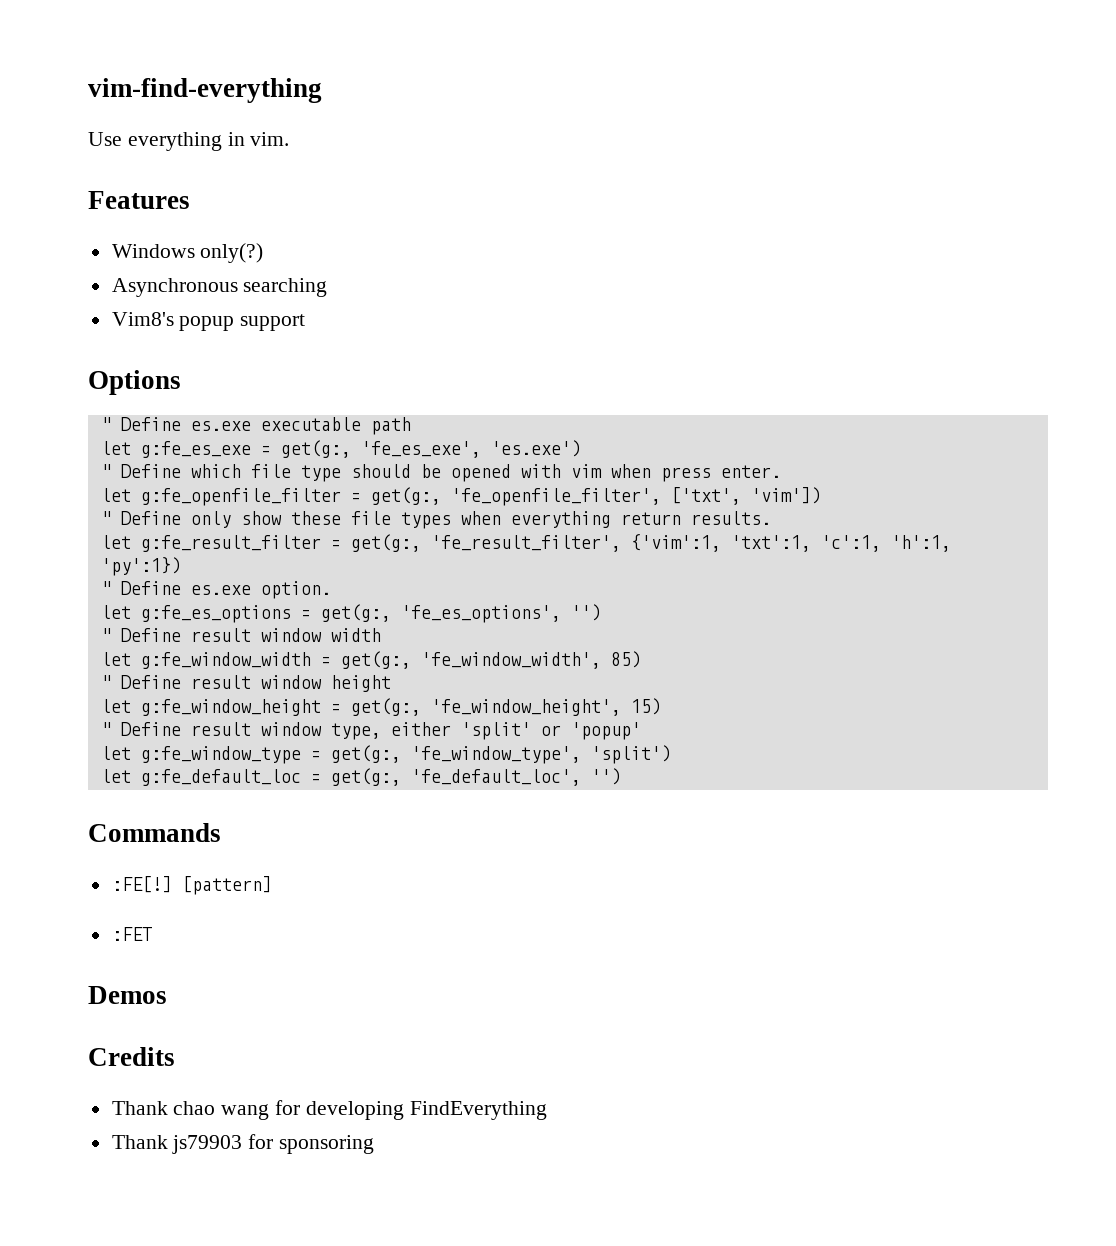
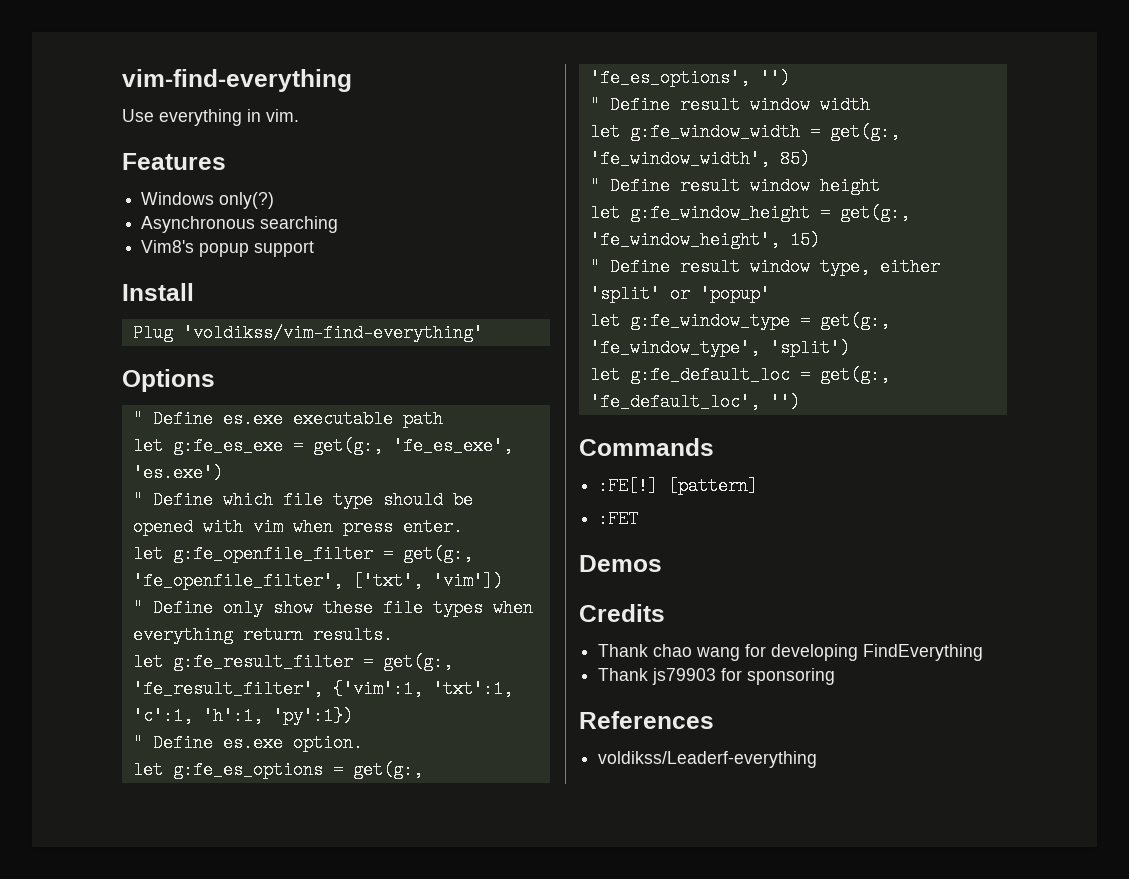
+ Install
+ Plug 'voldikss/vim-find-everything'
+ References
+ voldikss/Leaderf-everything

